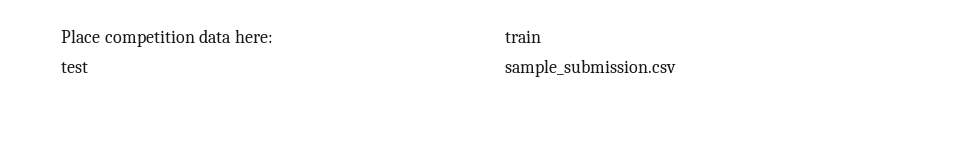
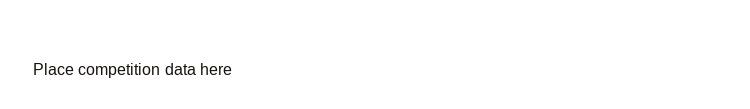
- Place competition data here:
- test
- train
- sample_submission.csv
+ Place competition data here

